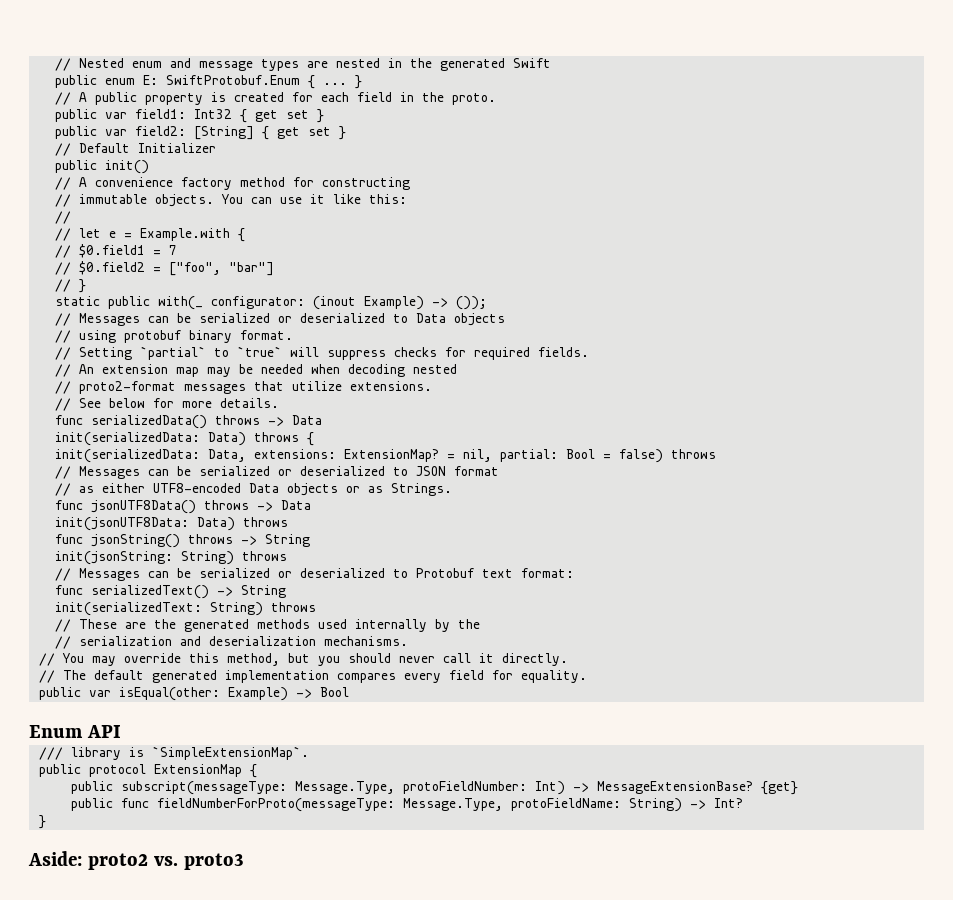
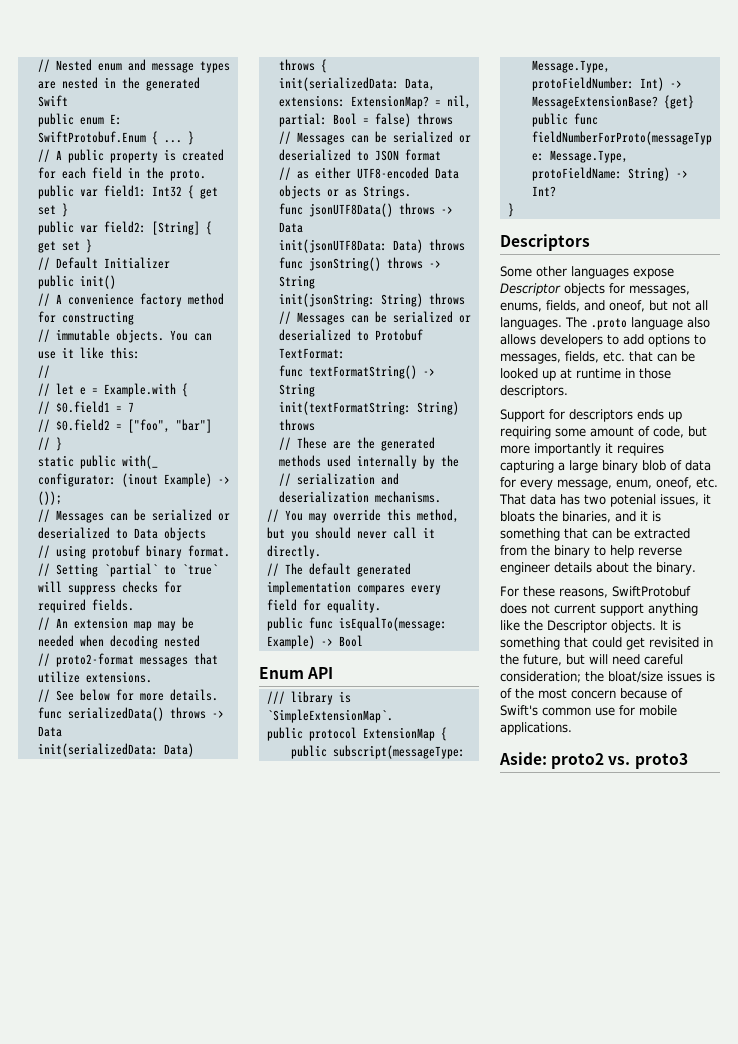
- // Messages can be serialized or deserialized to Protobuf text format:
- func serializedText() -> String
- init(serializedText: String) throws
+ // Messages can be serialized or deserialized to Protobuf TextFormat:
+ func textFormatString() -> String
+ init(textFormatString: String) throws
- public var isEqual(other: Example) -> Bool
+ public func isEqualTo(message: Example) -> Bool
+ Descriptors
+ Some other languages expose Descriptor objects for messages, enums, fields, and oneof, but not all languages. The .proto language also allows developers to add options to messages, fields, etc. that can be looked up at runtime in those descriptors.
+ Support for descriptors ends up requiring some amount of code, but more importantly it requires capturing a large binary blob of data for every message, enum, oneof, etc. That data has two potenial issues, it bloats the binaries, and it is something that can be extracted from the binary to help reverse engineer details about the binary.
+ For these reasons, SwiftProtobuf does not current support anything like the Descriptor objects. It is something that could get revisited in the future, but will need careful consideration; the bloat/size issues is of the most concern because of Swift's common use for mobile applications.

